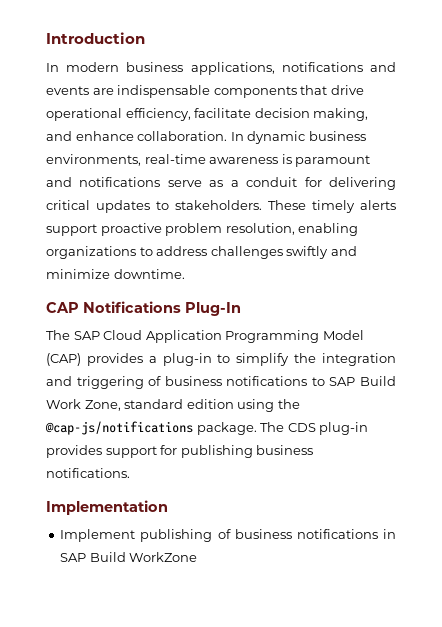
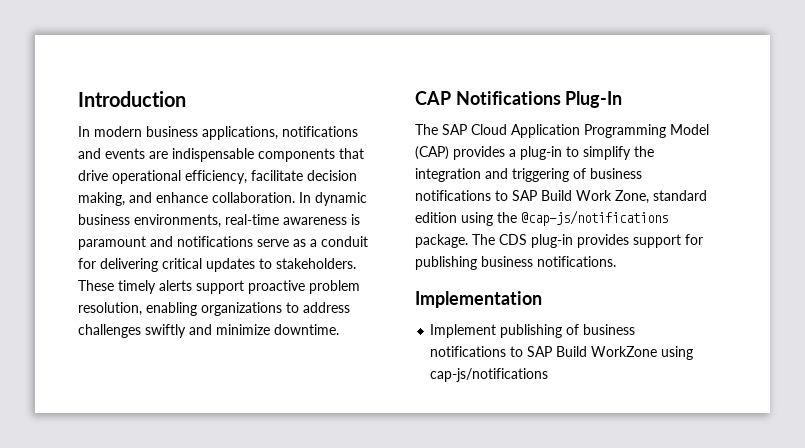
- Implement publishing of business notifications in SAP Build WorkZone
+ Implement publishing of business notifications to SAP Build WorkZone using cap-js/notifications

